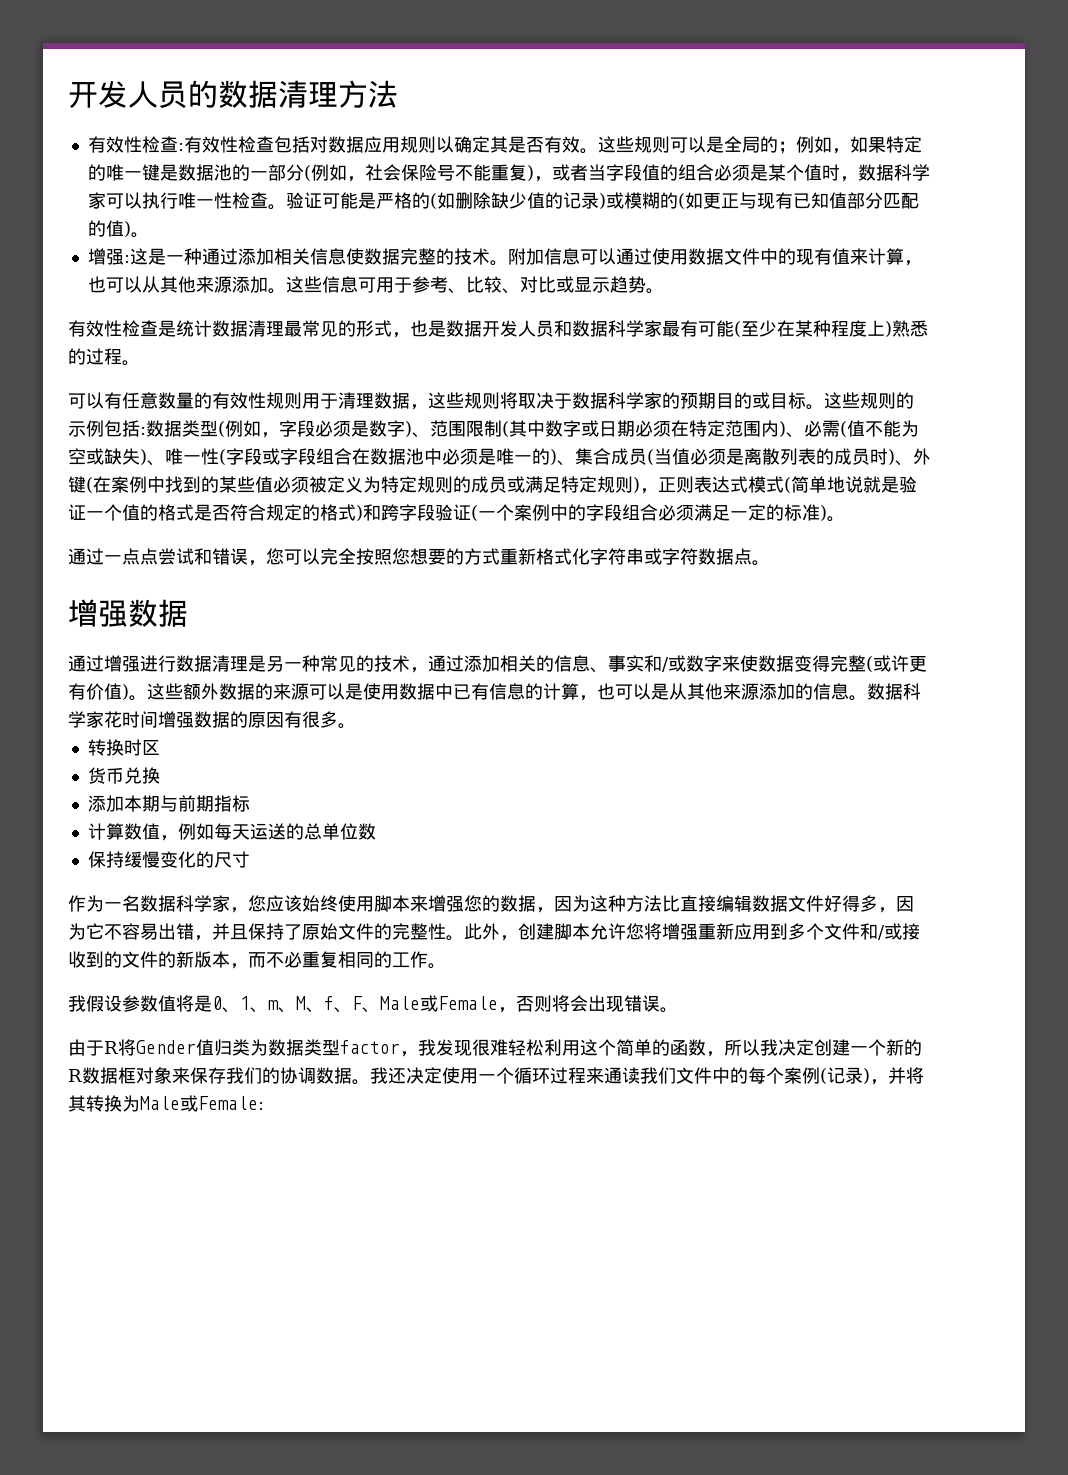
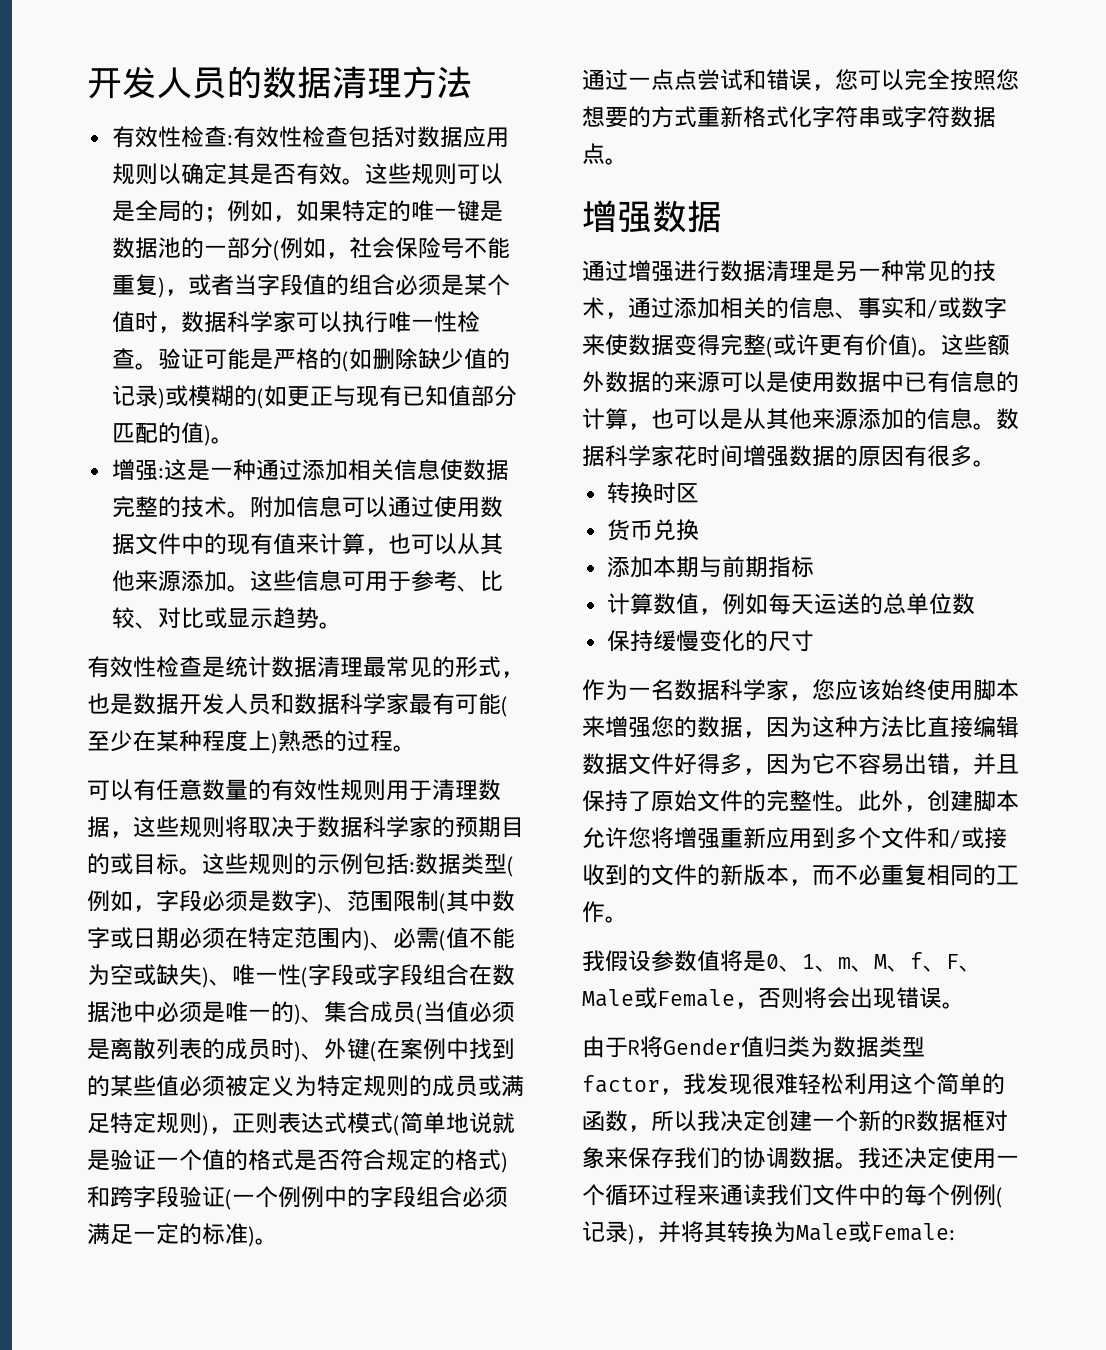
- 数据类型(例如，字段必须是数字)、范围限制(其中数字或日期必须在特定范围内)、必需(值不能为空或缺失)、唯一性(字段或字段组合在数据池中必须是唯一的)、集合成员(当值必须是离散列表的成员时)、外键(在案例中找到的某些值必须被定义为特定规则的成员或满足特定规则)，正则表达式模式(简单地说就是验证一个值的格式是否符合规定的格式)和跨字段验证(一个案例中的字段组合必须满足一定的标准)。
+ 数据类型(例如，字段必须是数字)、范围限制(其中数字或日期必须在特定范围内)、必需(值不能为空或缺失)、唯一性(字段或字段组合在数据池中必须是唯一的)、集合成员(当值必须是离散列表的成员时)、外键(在案例中找到的某些值必须被定义为特定规则的成员或满足特定规则)，正则表达式模式(简单地说就是验证一个值的格式是否符合规定的格式)和跨字段验证(一个例例中的字段组合必须满足一定的标准)。
- 我还决定使用一个循环过程来通读我们文件中的每个案例(记录)，并将其转换为Male或Female:
+ 我还决定使用一个循环过程来通读我们文件中的每个例例(记录)，并将其转换为Male或Female:

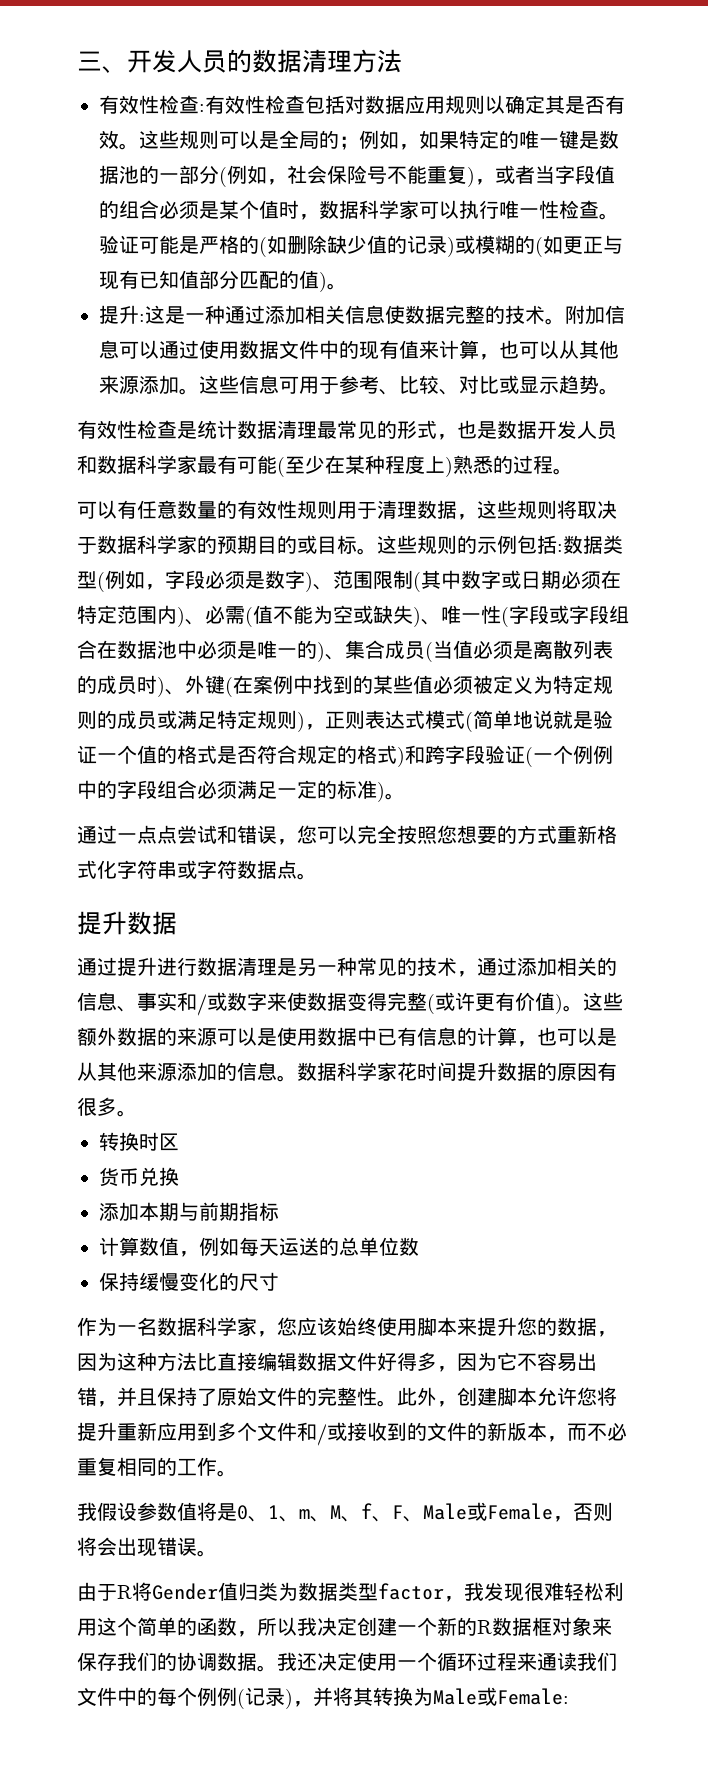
- 开发人员的数据清理方法
+ 三、开发人员的数据清理方法
- 增强:这是一种通过添加相关信息使数据完整的技术。
+ 提升:这是一种通过添加相关信息使数据完整的技术。
  通过一点点尝试和错误，您可以完全按照您想要的方式重新格式化字符串或字符数据点。
- 增强数据
+ 提升数据
- 通过增强进行数据清理是另一种常见的技术，通过添加相关的信息、事实和/或数字来使数据变得完整(或许更有价值)。
+ 通过提升进行数据清理是另一种常见的技术，通过添加相关的信息、事实和/或数字来使数据变得完整(或许更有价值)。
- 数据科学家花时间增强数据的原因有很多。
+ 数据科学家花时间提升数据的原因有很多。
- 作为一名数据科学家，您应该始终使用脚本来增强您的数据，因为这种方法比直接编辑数据文件好得多，因为它不容易出错，并且保持了原始文件的完整性。
+ 作为一名数据科学家，您应该始终使用脚本来提升您的数据，因为这种方法比直接编辑数据文件好得多，因为它不容易出错，并且保持了原始文件的完整性。
- 此外，创建脚本允许您将增强重新应用到多个文件和/或接收到的文件的新版本，而不必重复相同的工作。
+ 此外，创建脚本允许您将提升重新应用到多个文件和/或接收到的文件的新版本，而不必重复相同的工作。

